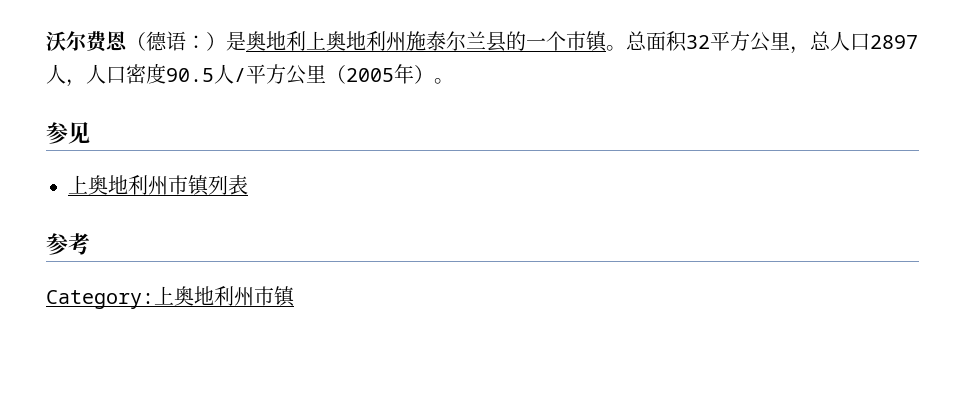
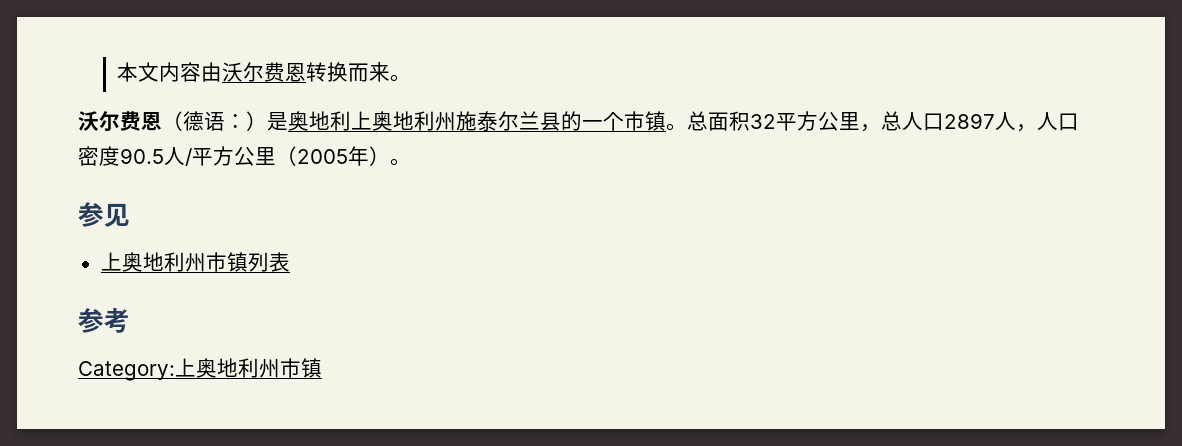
+ 本文内容由沃尔费恩转换而来。

